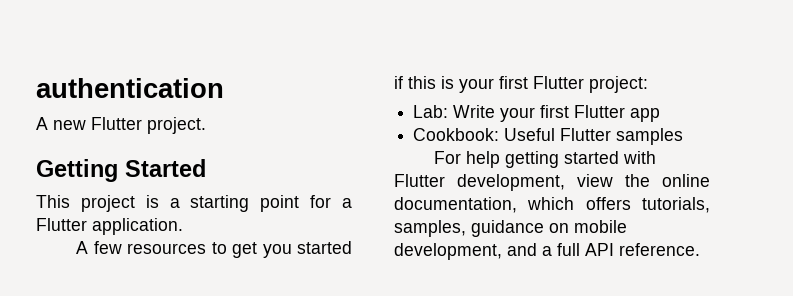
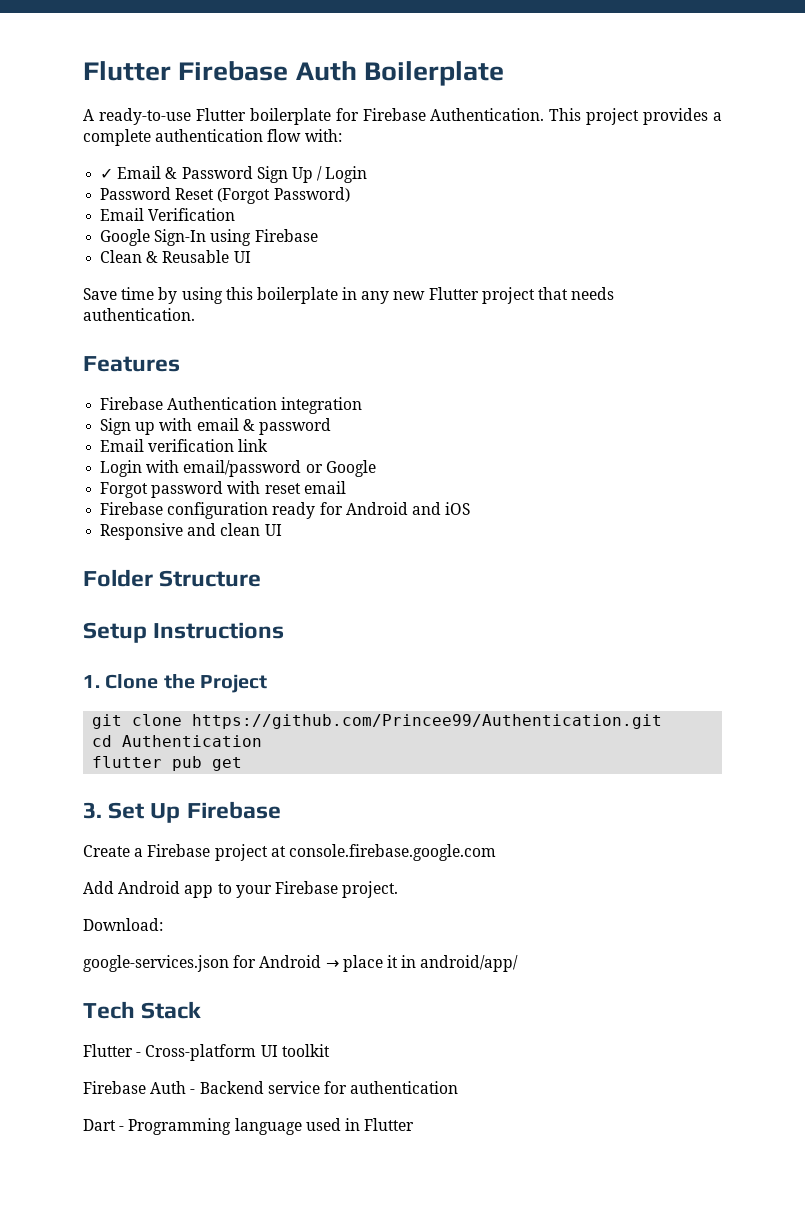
- authentication
- A new Flutter project.
- Getting Started
- This project is a starting point for a Flutter application.
- A few resources to get you started if this is your first Flutter project:
- Lab: Write your first Flutter app
- Cookbook: Useful Flutter samples
- For help getting started with Flutter development, view the online documentation, which offers tutorials, samples, guidance on mobile development, and a full API reference.
+ Flutter Firebase Auth Boilerplate
+ A ready-to-use Flutter boilerplate for Firebase Authentication. This project provides a complete authentication flow with:
+ ✓ Email & Password Sign Up / Login
+ Password Reset (Forgot Password)
+ Email Verification
+ Google Sign-In using Firebase
+ Clean & Reusable UI
+ Save time by using this boilerplate in any new Flutter project that needs authentication.
+ Features
+ Firebase Authentication integration
+ Sign up with email & password
+ Email verification link
+ Login with email/password or Google
+ Forgot password with reset email
+ Firebase configuration ready for Android and iOS
+ Responsive and clean UI
+ Folder Structure
+ Setup Instructions
+ 1. Clone the Project
+ git clone https://github.com/Princee99/Authentication.git
+ cd Authentication
+ flutter pub get
+ 3. Set Up Firebase
+ Create a Firebase project at console.firebase.google.com
+ Add Android app to your Firebase project.
+ Download:
+ google-services.json for Android → place it in android/app/
+ Tech Stack
+ Flutter - Cross-platform UI toolkit
+ Firebase Auth - Backend service for authentication
+ Dart - Programming language used in Flutter

